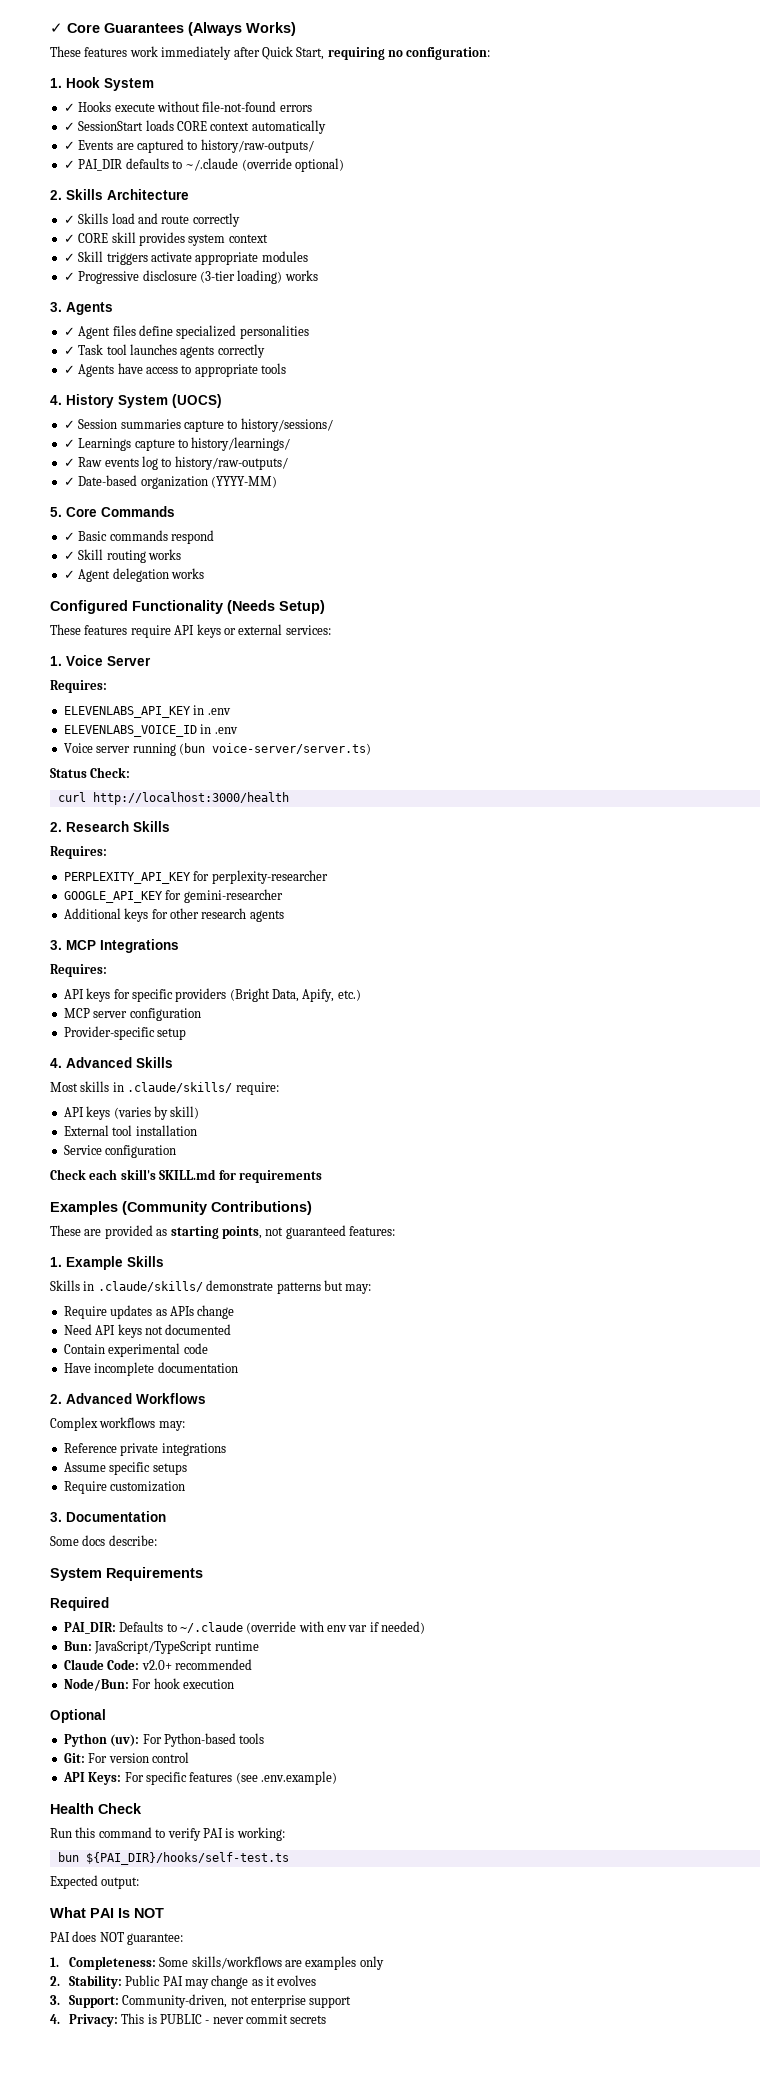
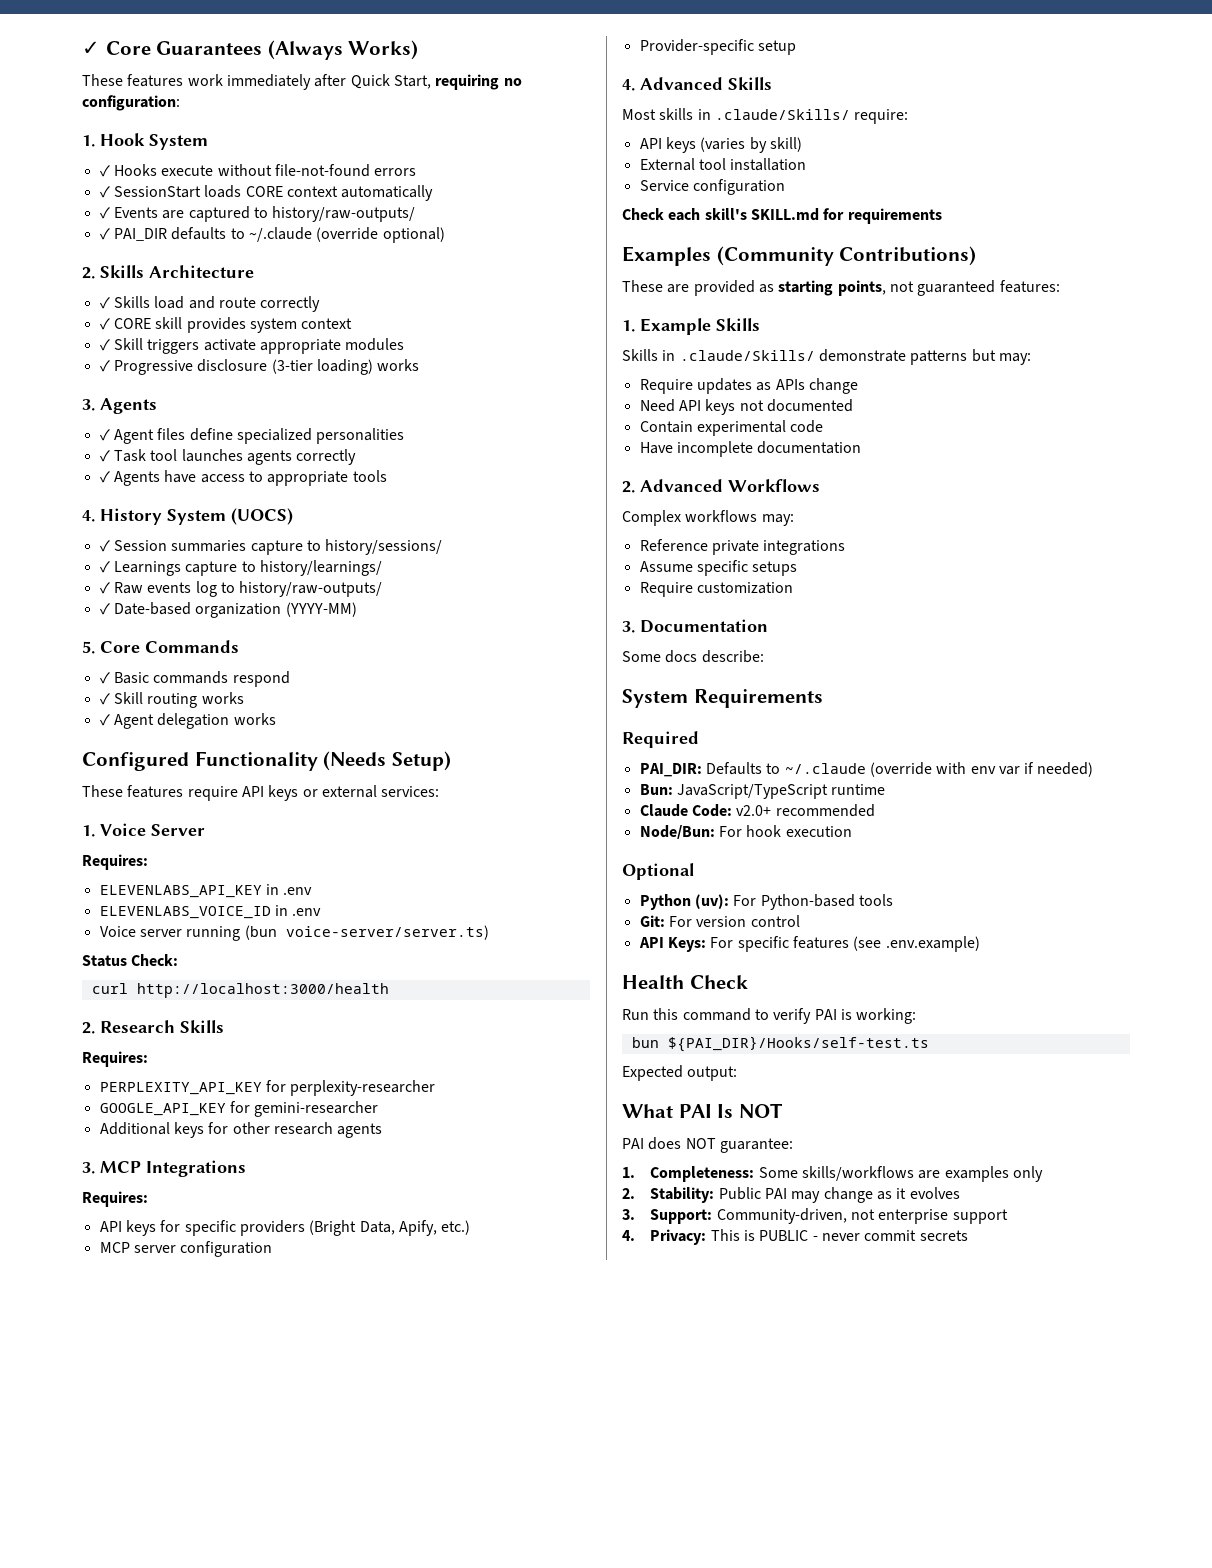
- Most skills in .claude/skills/ require:
+ Most skills in .claude/Skills/ require:
- Skills in .claude/skills/ demonstrate patterns but may:
+ Skills in .claude/Skills/ demonstrate patterns but may:
- bun ${PAI_DIR}/hooks/self-test.ts
+ bun ${PAI_DIR}/Hooks/self-test.ts

